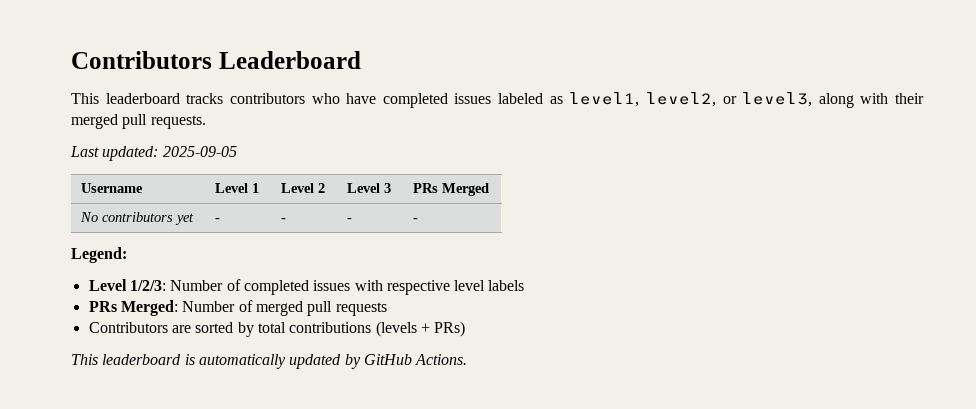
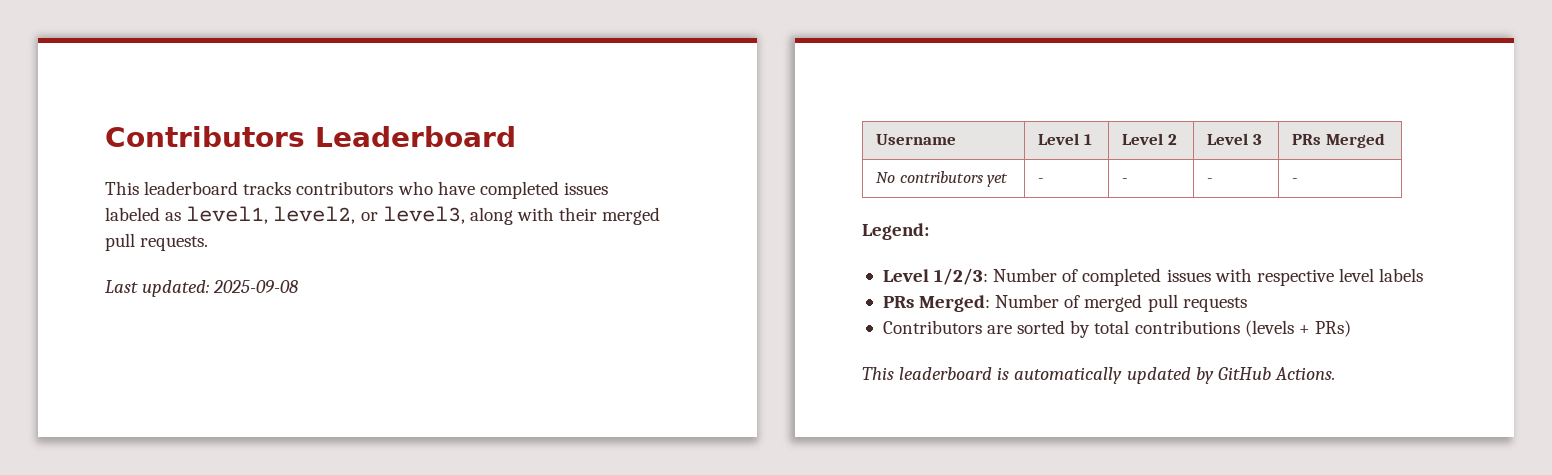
- Last updated: 2025-09-05
+ Last updated: 2025-09-08

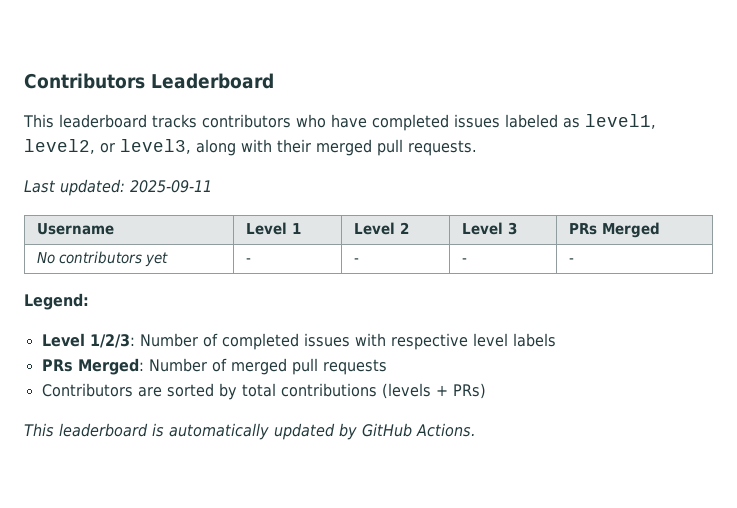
- Last updated: 2025-09-08
+ Last updated: 2025-09-11

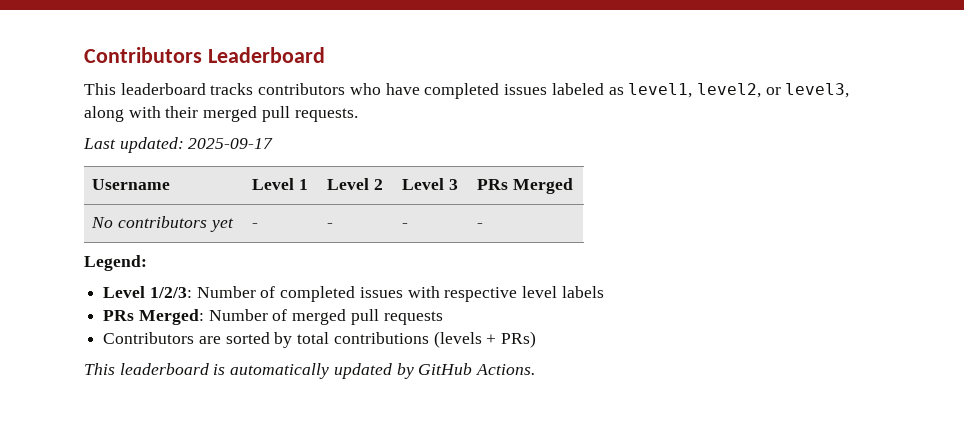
- Last updated: 2025-09-11
+ Last updated: 2025-09-17

